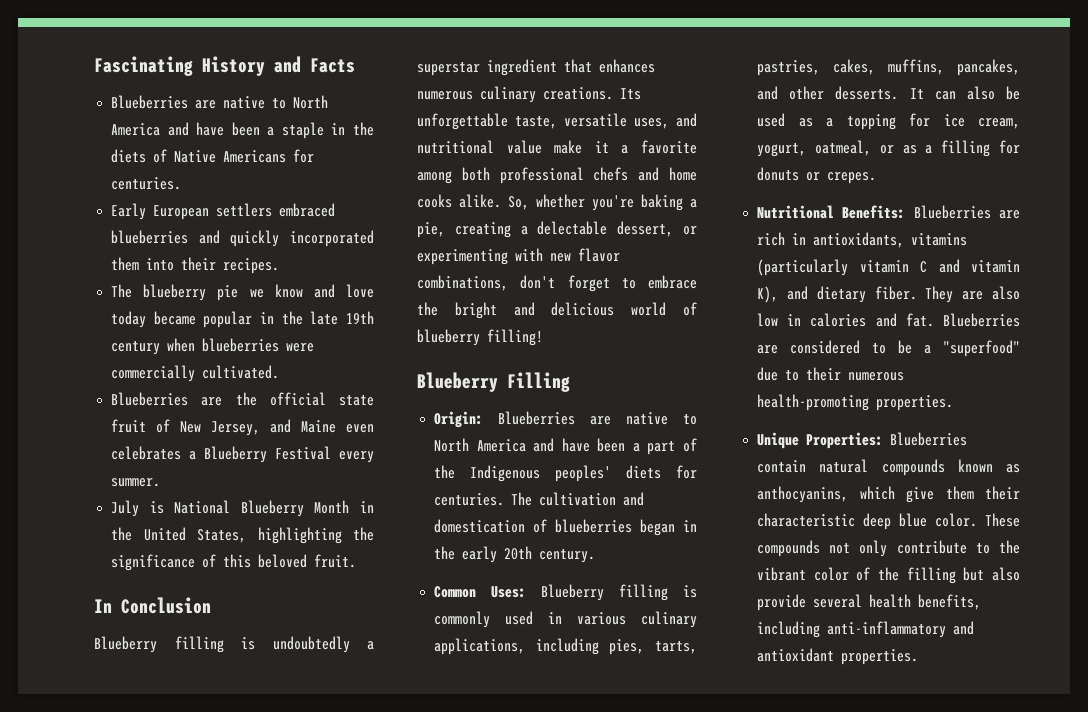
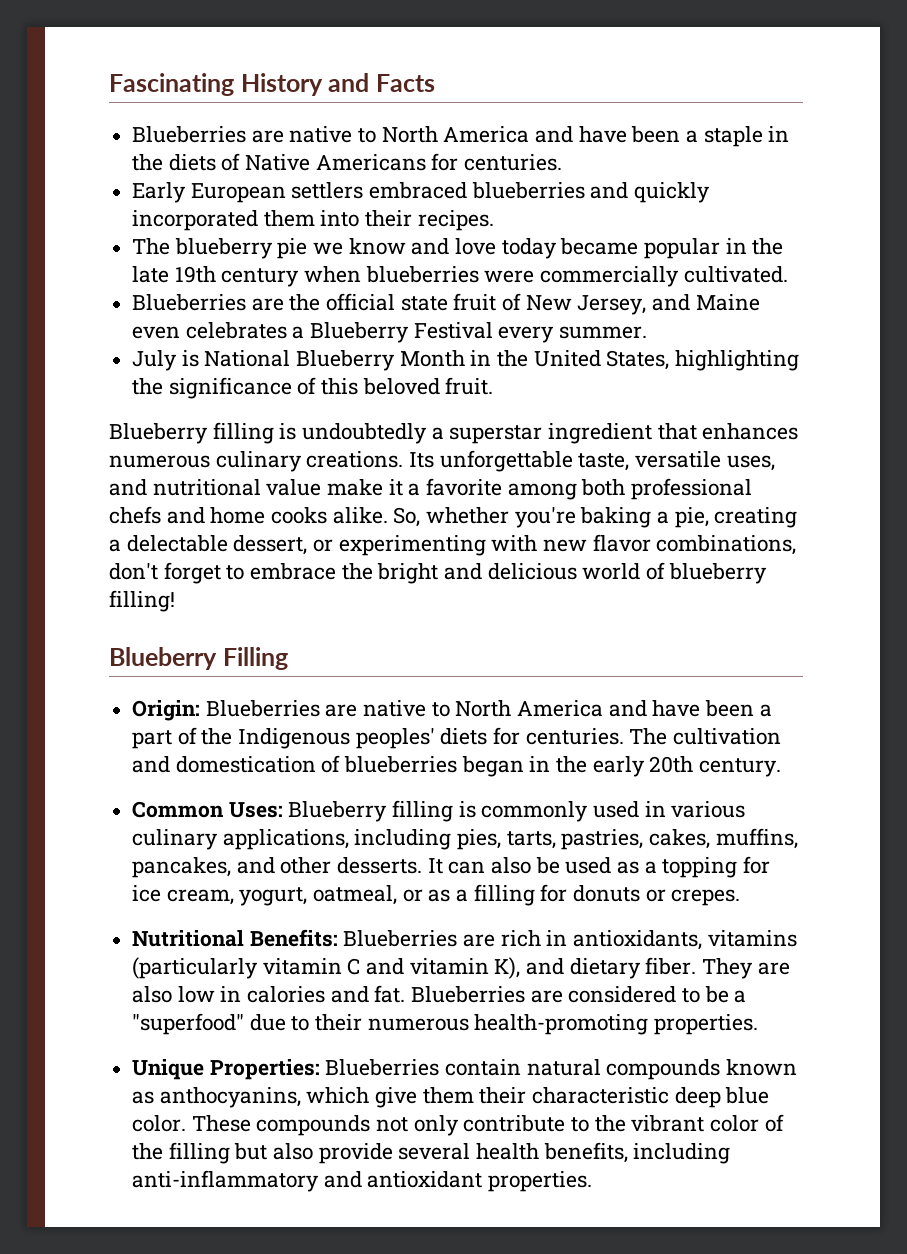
- In Conclusion

